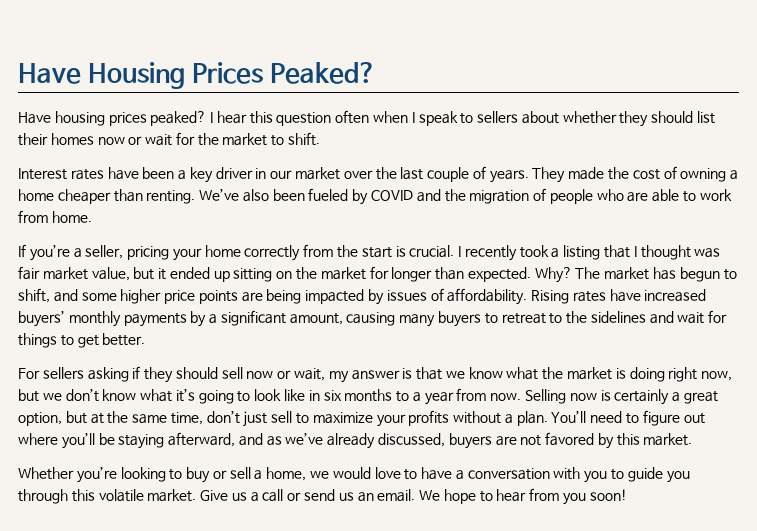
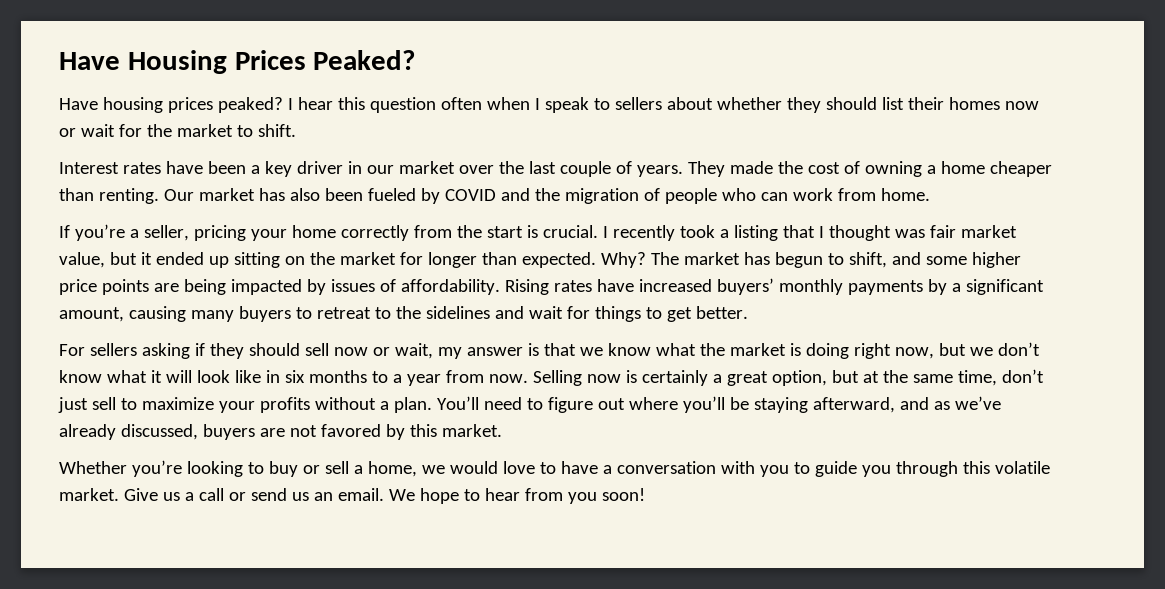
- We’ve also been fueled by COVID and the migration of people who are able to work from home.
+ Our market has also been fueled by COVID and the migration of people who can work from home.
- For sellers asking if they should sell now or wait, my answer is that we know what the market is doing right now, but we don’t know what it’s going to look like in six months to a year from now.
+ For sellers asking if they should sell now or wait, my answer is that we know what the market is doing right now, but we don’t know what it will look like in six months to a year from now.

